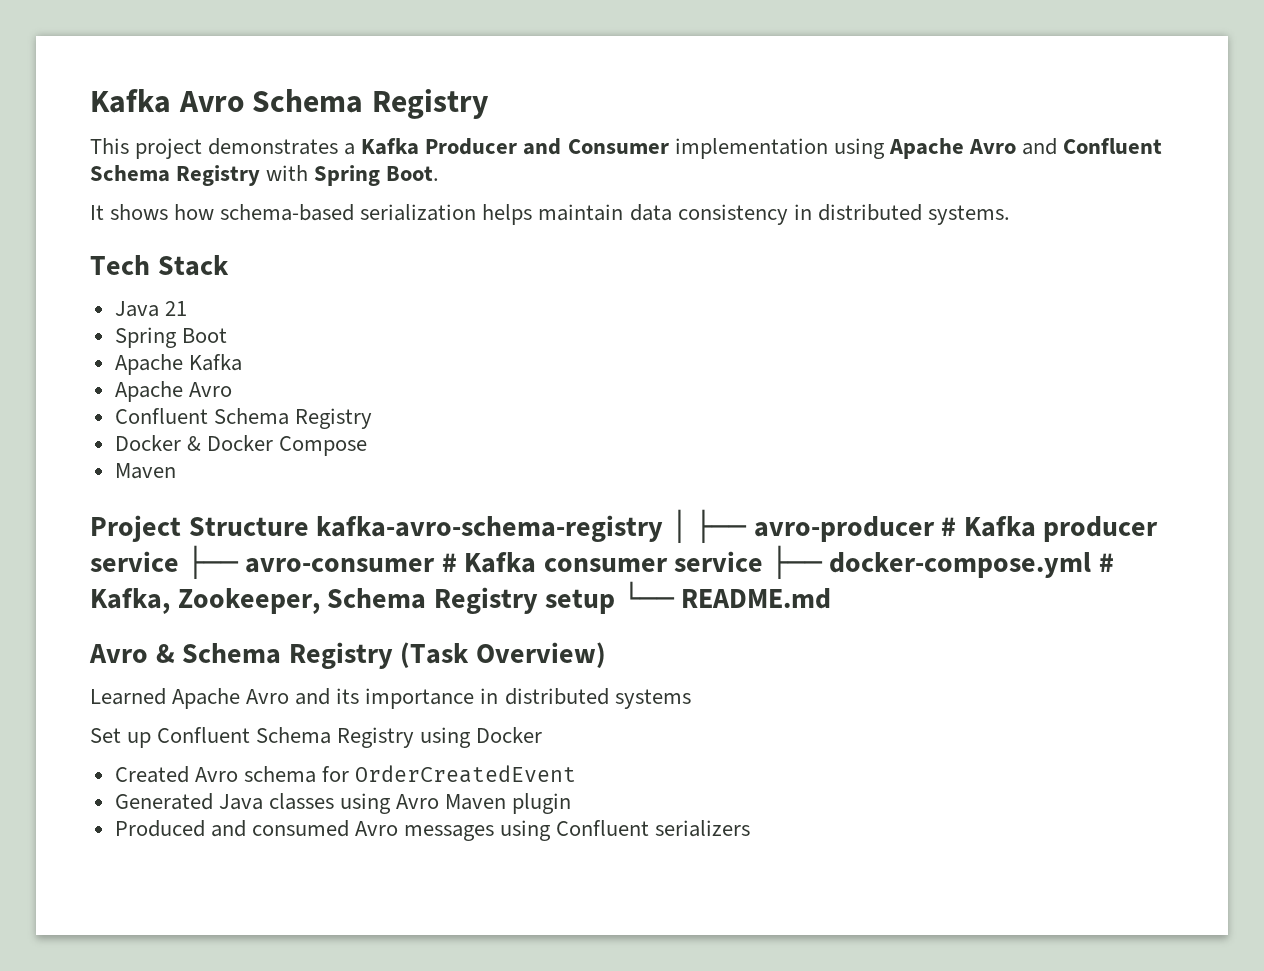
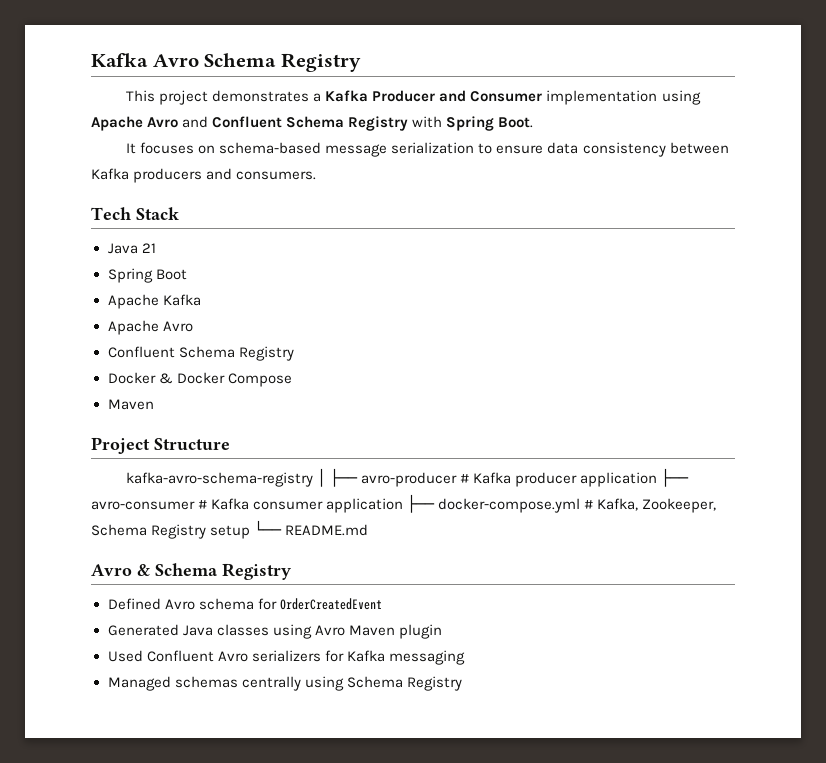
- It shows how schema-based serialization helps maintain data consistency in distributed systems.
+ It focuses on schema-based message serialization to ensure data consistency between Kafka producers and consumers.
- Project Structure kafka-avro-schema-registry │ ├── avro-producer # Kafka producer service ├── avro-consumer # Kafka consumer service ├── docker-compose.yml # Kafka, Zookeeper, Schema Registry setup └── README.md
+ Project Structure
+ kafka-avro-schema-registry │ ├── avro-producer # Kafka producer application ├── avro-consumer # Kafka consumer application ├── docker-compose.yml # Kafka, Zookeeper, Schema Registry setup └── README.md
- Avro & Schema Registry (Task Overview)
- Learned Apache Avro and its importance in distributed systems
- Set up Confluent Schema Registry using Docker
- Created Avro schema for OrderCreatedEvent
+ Avro & Schema Registry
+ Defined Avro schema for OrderCreatedEvent
- Produced and consumed Avro messages using Confluent serializers
+ Used Confluent Avro serializers for Kafka messaging
+ Managed schemas centrally using Schema Registry

